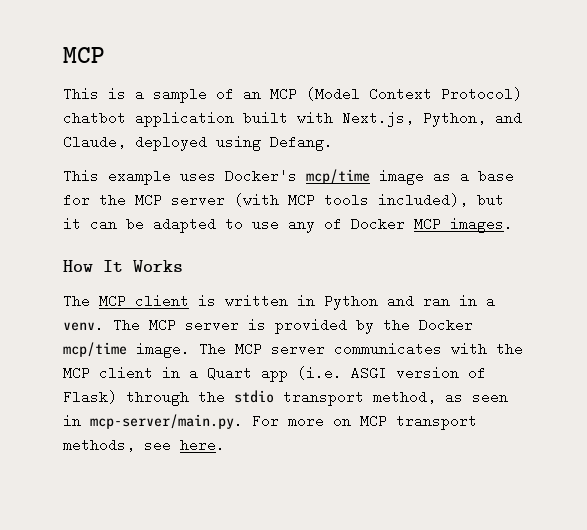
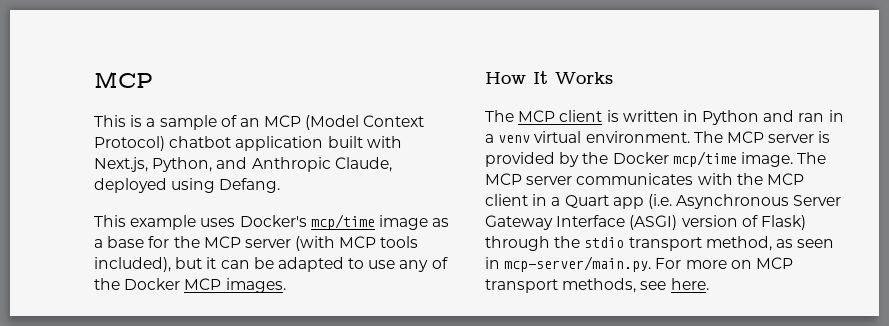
- This is a sample of an MCP (Model Context Protocol) chatbot application built with Next.js, Python, and Claude, deployed using Defang.
+ This is a sample of an MCP (Model Context Protocol) chatbot application built with Next.js, Python, and Anthropic Claude, deployed using Defang.
- This example uses Docker's mcp/time image as a base for the MCP server (with MCP tools included), but it can be adapted to use any of Docker MCP images.
+ This example uses Docker's mcp/time image as a base for the MCP server (with MCP tools included), but it can be adapted to use any of the Docker MCP images.
- The MCP client is written in Python and ran in a venv.
+ The MCP client is written in Python and ran in a venv virtual environment.
- The MCP server communicates with the MCP client in a Quart app (i.e. ASGI version of Flask) through the stdio transport method, as seen in mcp-server/main.py. For more on MCP transport methods, see here.
+ The MCP server communicates with the MCP client in a Quart app (i.e. Asynchronous Server Gateway Interface (ASGI) version of Flask) through the stdio transport method, as seen in mcp-server/main.py. For more on MCP transport methods, see here.

